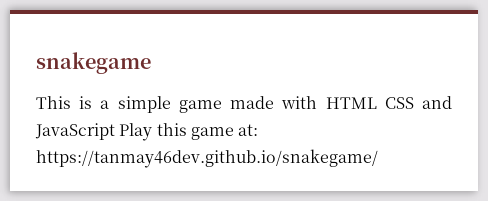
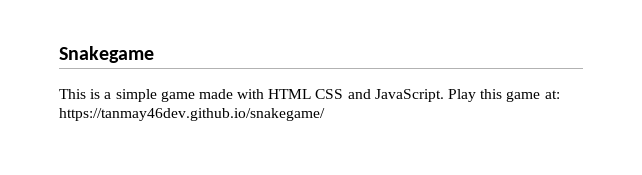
- snakegame
+ Snakegame
- This is a simple game made with HTML CSS and JavaScript Play this game at: https://tanmay46dev.github.io/snakegame/
+ This is a simple game made with HTML CSS and JavaScript. Play this game at: https://tanmay46dev.github.io/snakegame/

